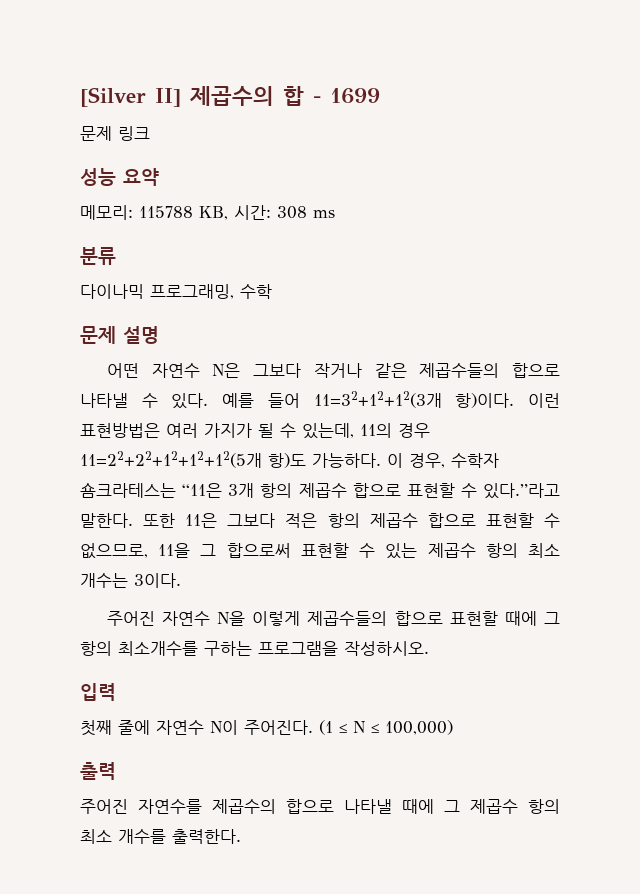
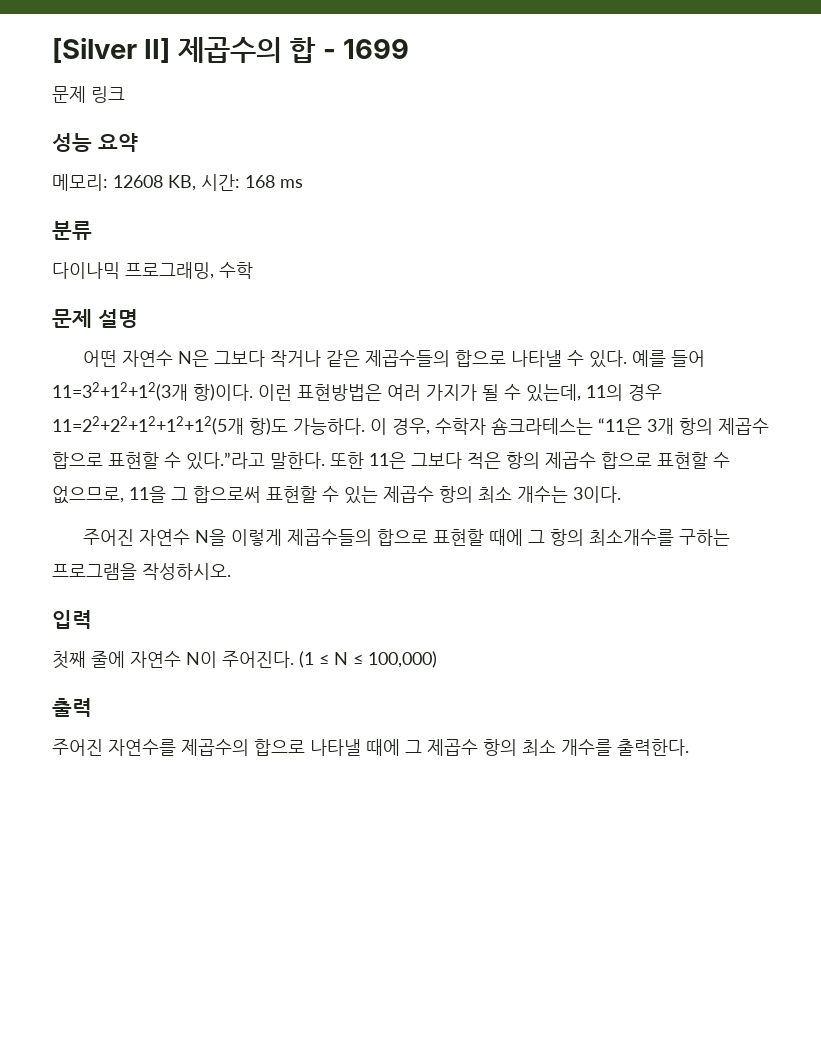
- 메모리: 115788 KB, 시간: 308 ms
+ 메모리: 12608 KB, 시간: 168 ms

